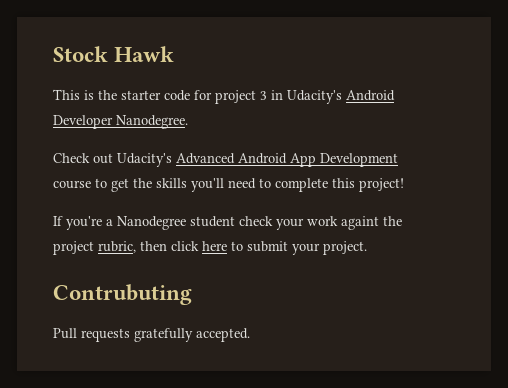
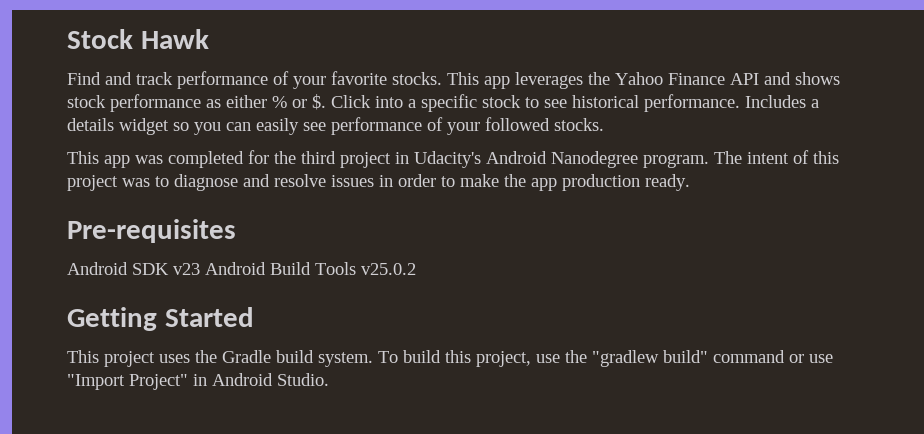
- This is the starter code for project 3 in Udacity's Android Developer Nanodegree.
- Check out Udacity's Advanced Android App Development course to get the skills you'll need to complete this project!
- If you're a Nanodegree student check your work againt the project rubric, then click here to submit your project.
- Contrubuting
- Pull requests gratefully accepted.
+ Find and track performance of your favorite stocks. This app leverages the Yahoo Finance API and shows stock performance as either % or $. Click into a specific stock to see historical performance. Includes a details widget so you can easily see performance of your followed stocks.
+ This app was completed for the third project in Udacity's Android Nanodegree program. The intent of this project was to diagnose and resolve issues in order to make the app production ready.
+ Pre-requisites
+ Android SDK v23 Android Build Tools v25.0.2
+ Getting Started
+ This project uses the Gradle build system. To build this project, use the "gradlew build" command or use "Import Project" in Android Studio.

